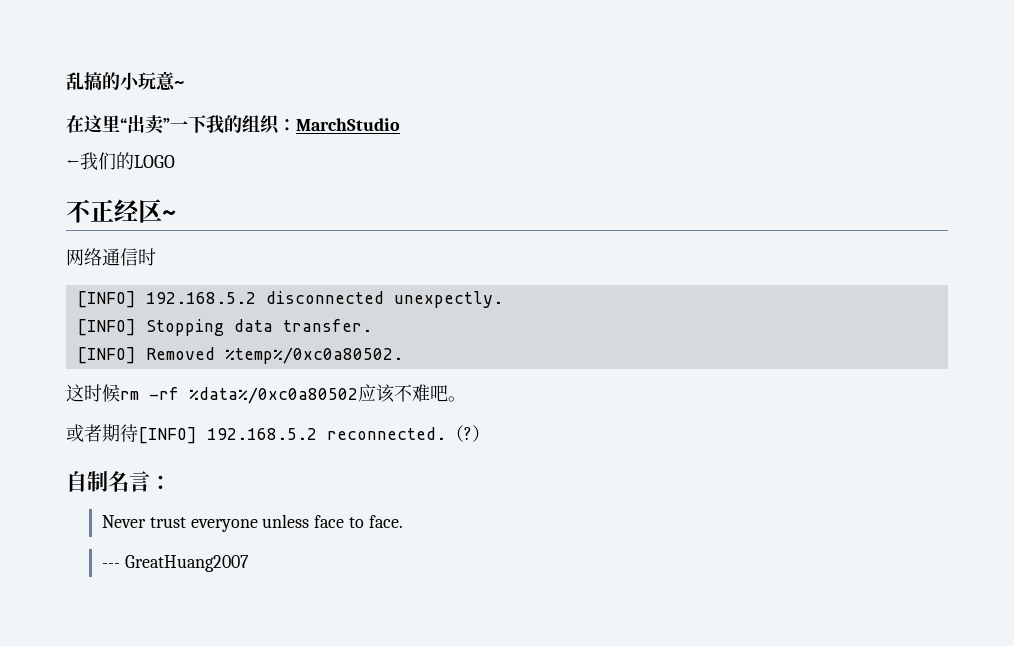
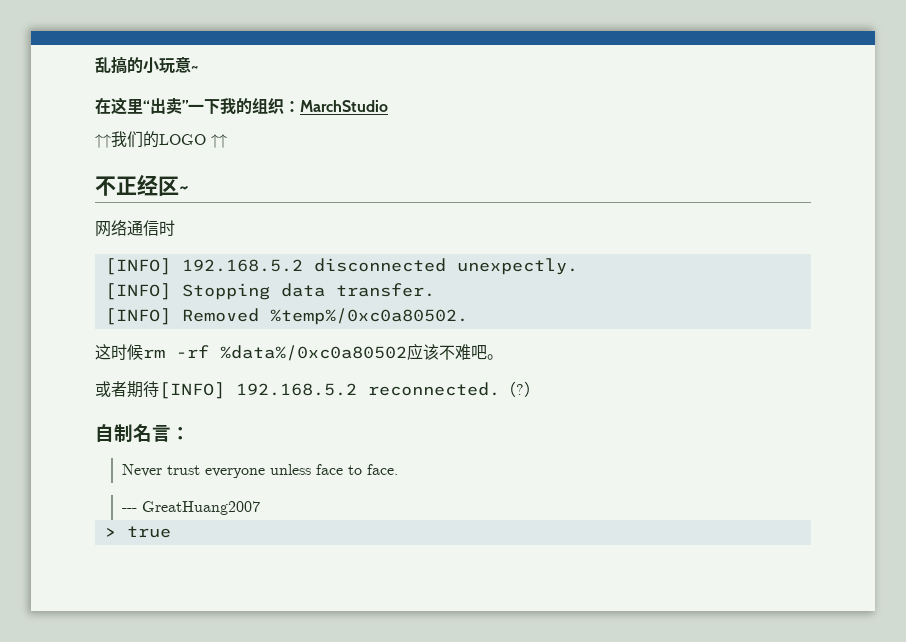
- ←我们的LOGO
+ ↑↑我们的LOGO ↑↑
+ > true

